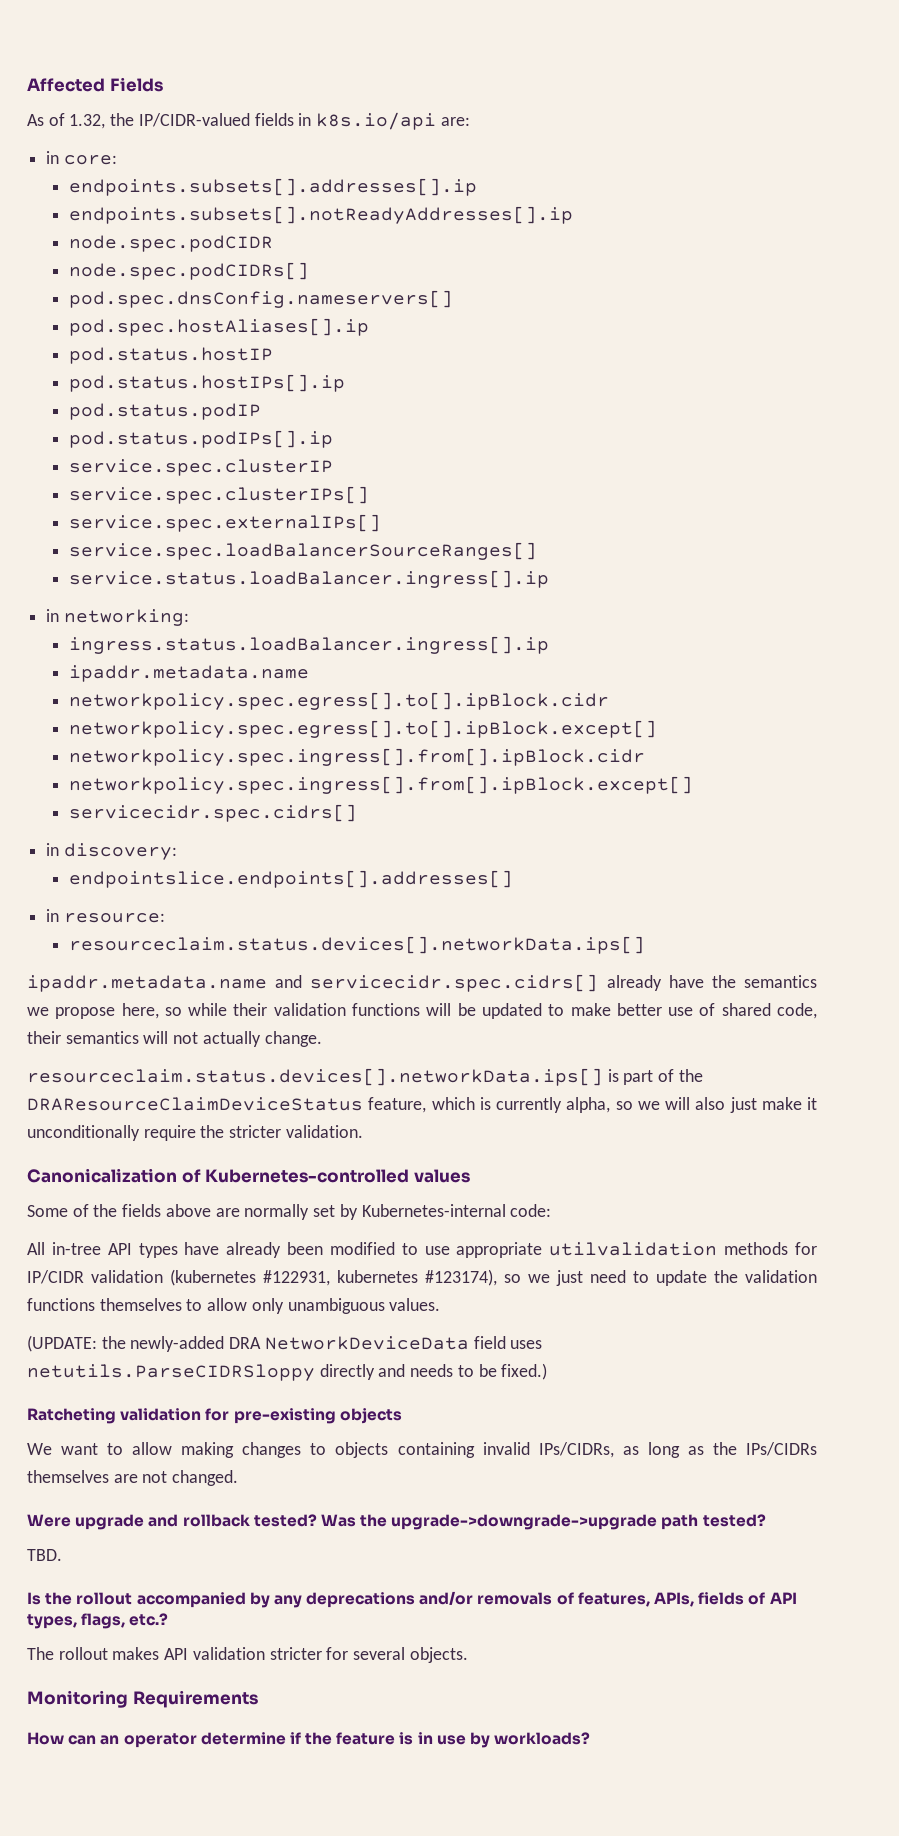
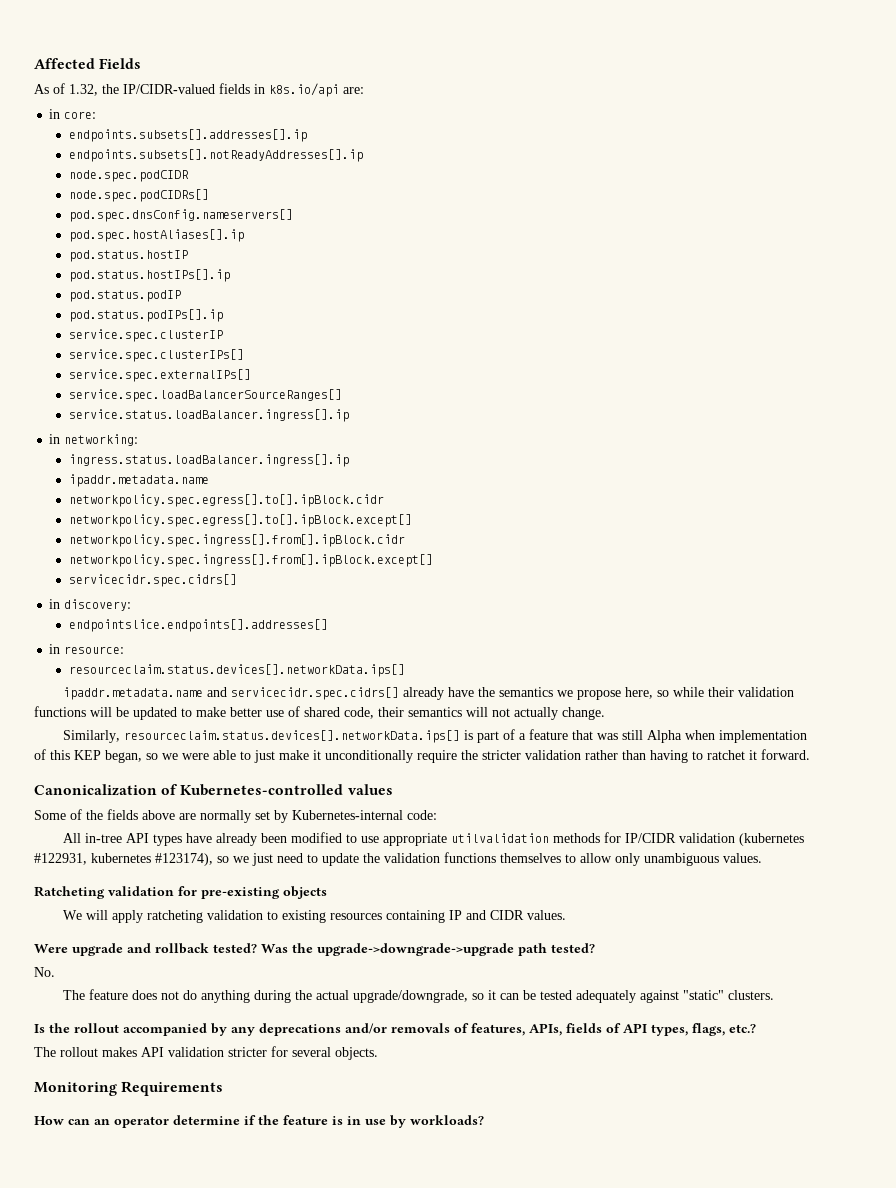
- resourceclaim.status.devices[].networkData.ips[] is part of the DRAResourceClaimDeviceStatus feature, which is currently alpha, so we will also just make it unconditionally require the stricter validation.
+ Similarly, resourceclaim.status.devices[].networkData.ips[] is part of a feature that was still Alpha when implementation of this KEP began, so we were able to just make it unconditionally require the stricter validation rather than having to ratchet it forward.
- (UPDATE: the newly-added DRA NetworkDeviceData field uses netutils.ParseCIDRSloppy directly and needs to be fixed.)
- We want to allow making changes to objects containing invalid IPs/CIDRs, as long as the IPs/CIDRs themselves are not changed.
+ We will apply ratcheting validation to existing resources containing IP and CIDR values.
- TBD.
+ No.
+ The feature does not do anything during the actual upgrade/downgrade, so it can be tested adequately against "static" clusters.

